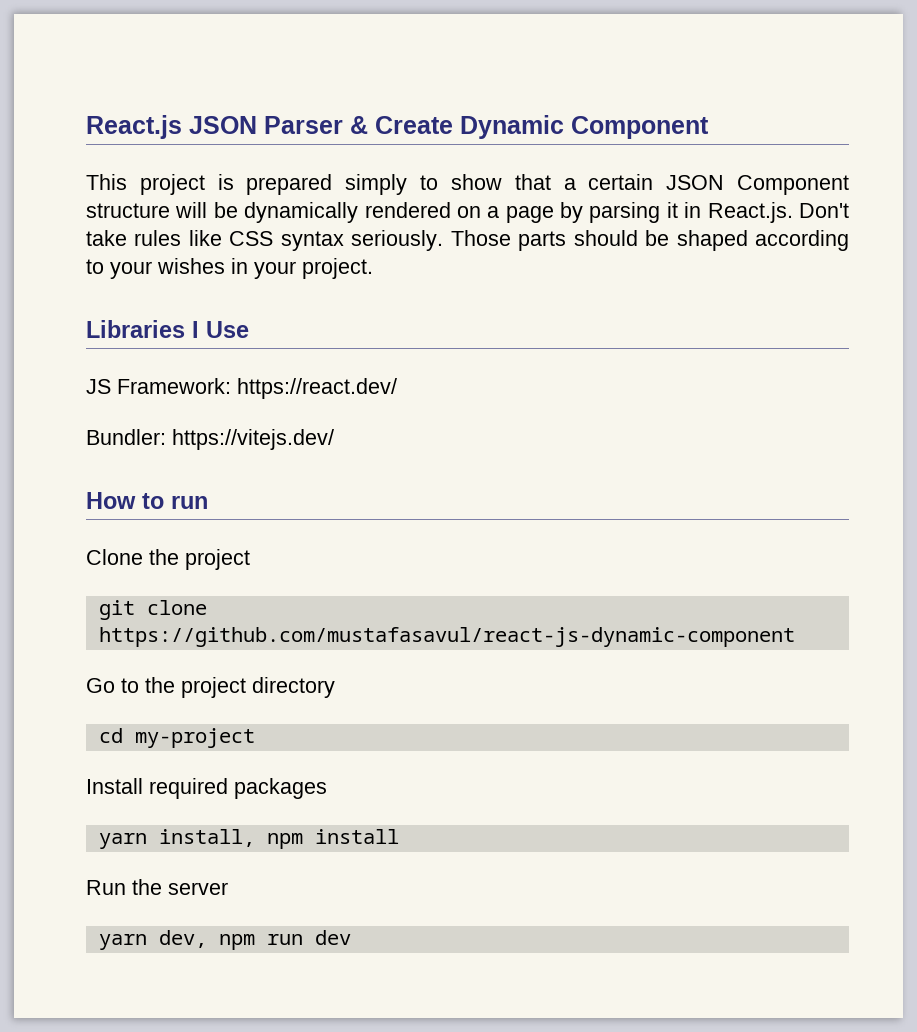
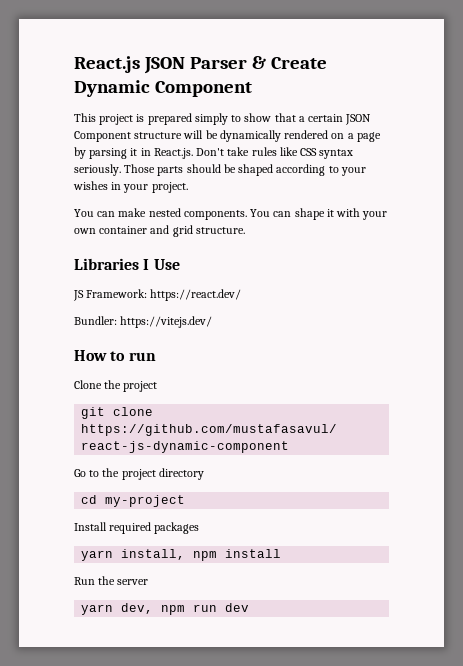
+ You can make nested components. You can shape it with your own container and grid structure.

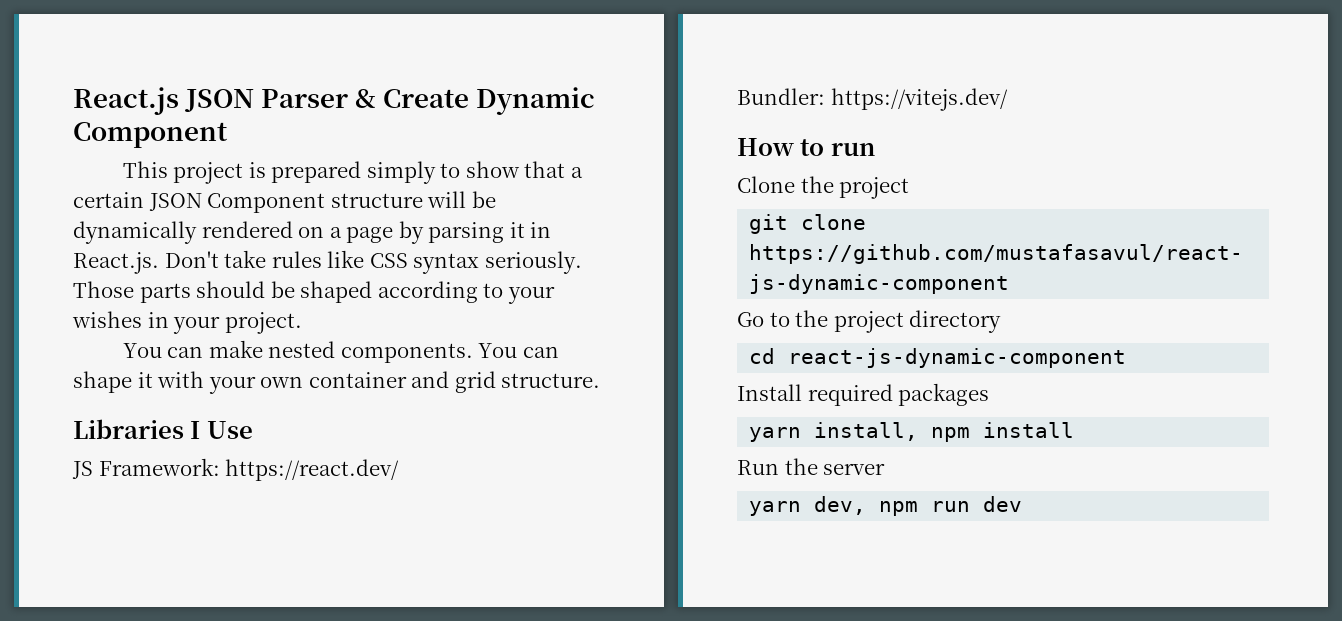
- cd my-project
+ cd react-js-dynamic-component

